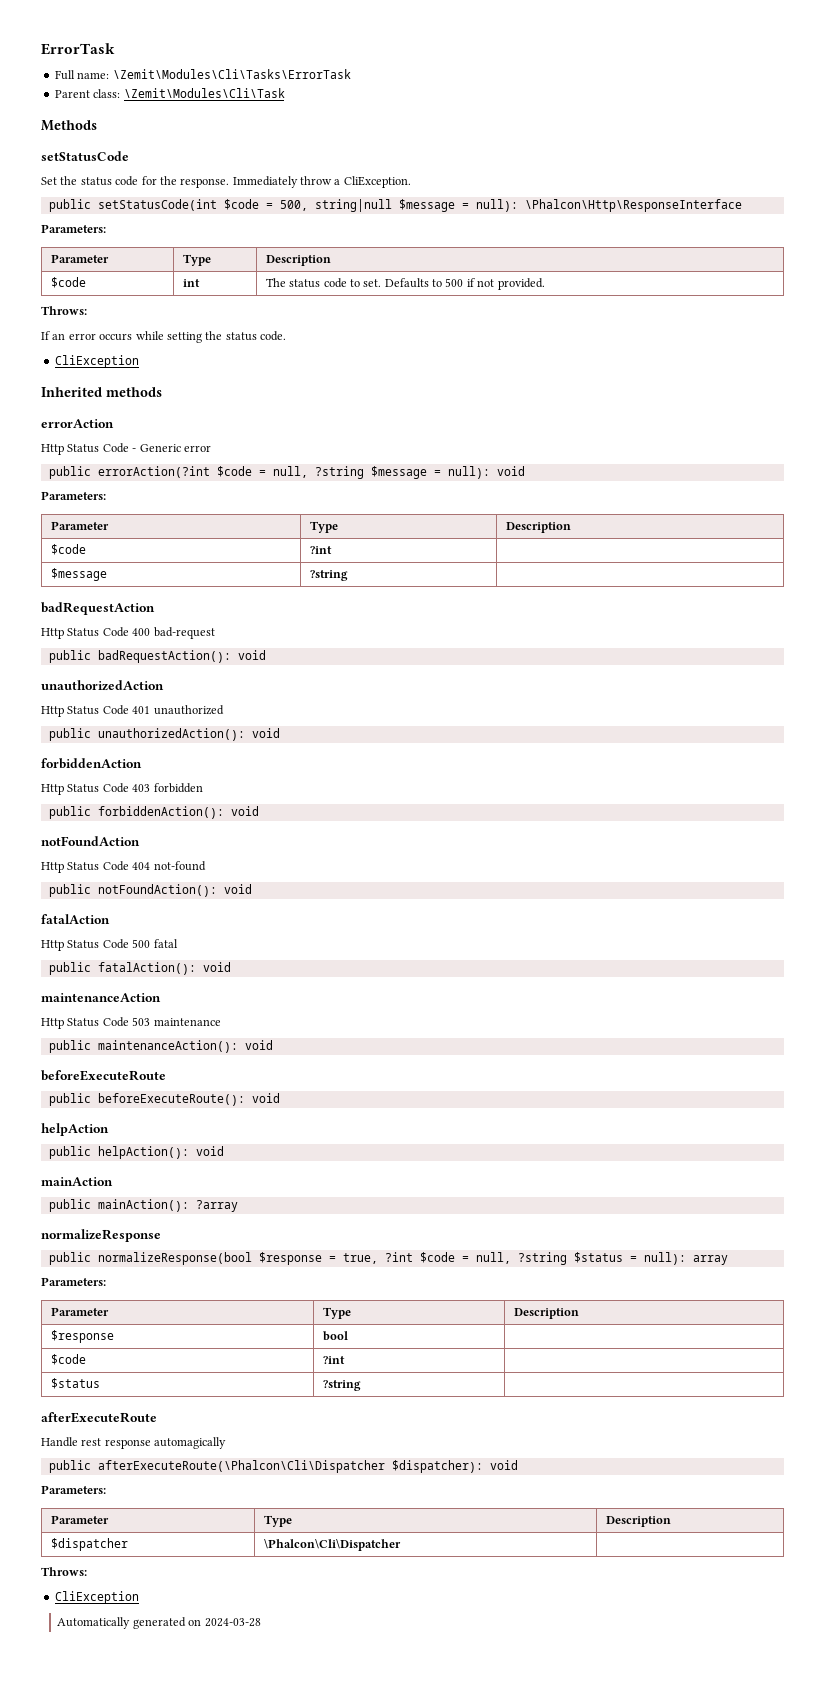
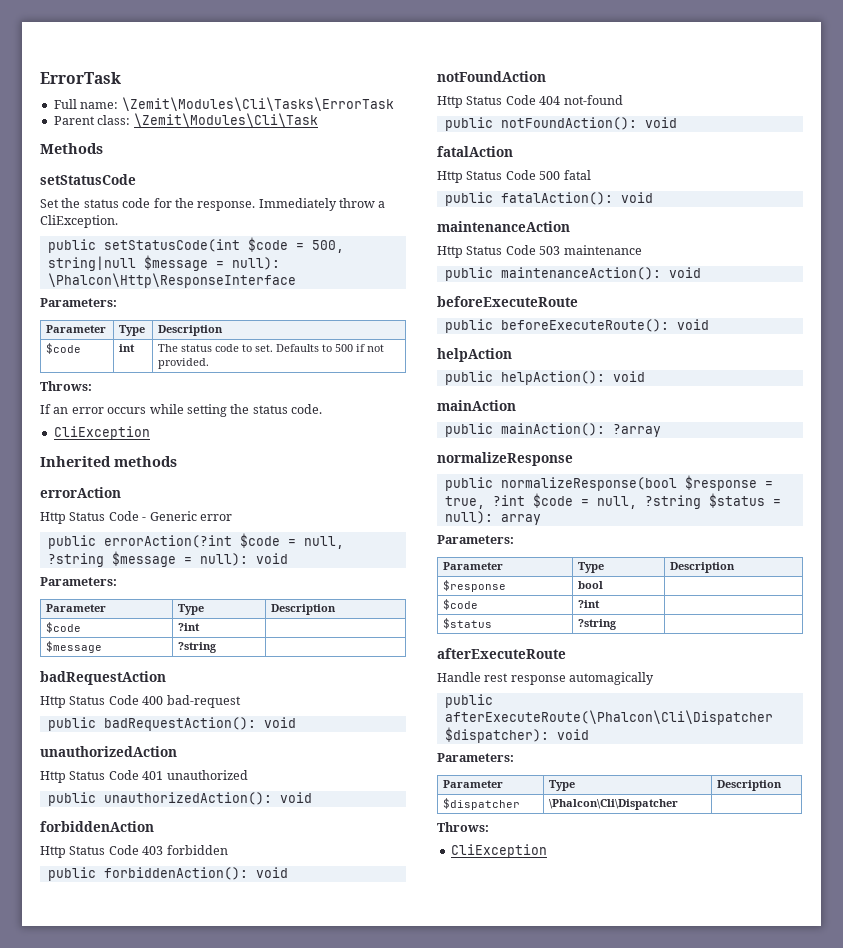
- Automatically generated on 2024-03-28

